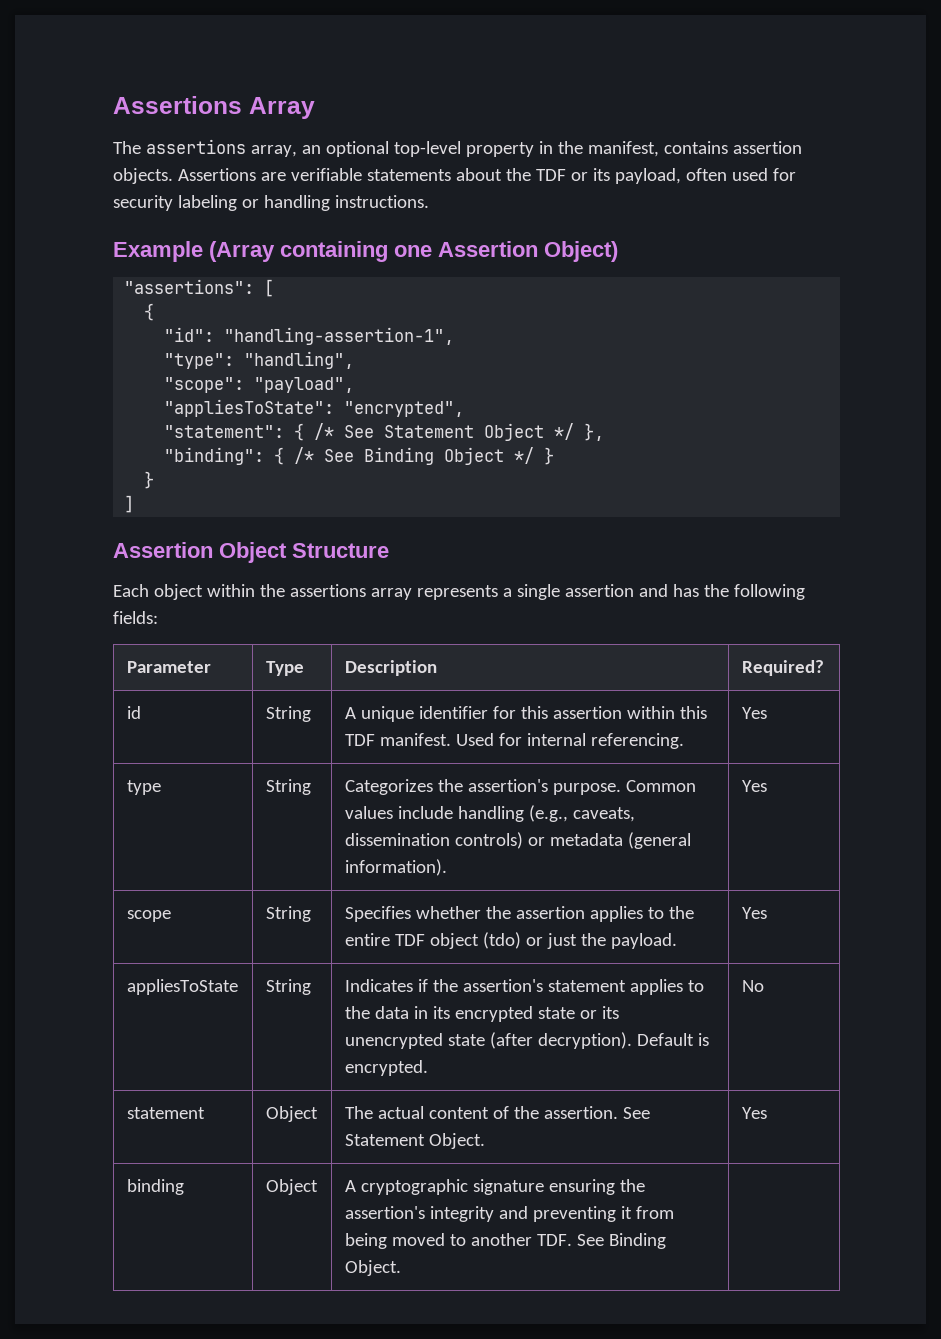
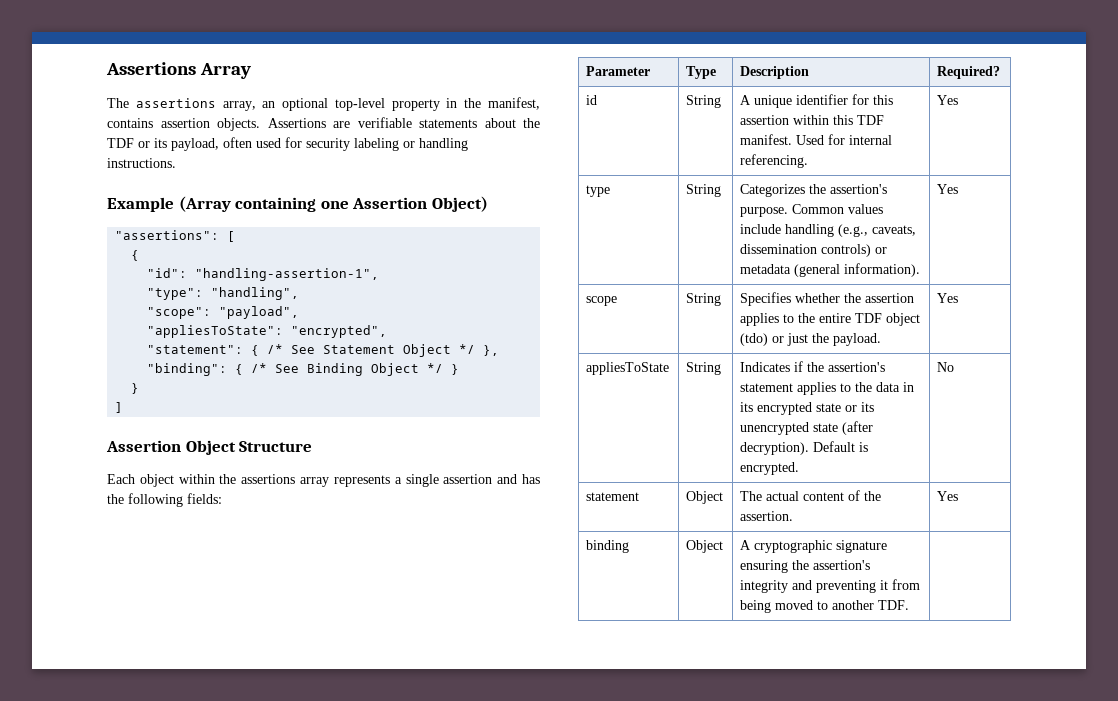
- statement | Object | The actual content of the assertion. See Statement Object. | Yes
+ statement | Object | The actual content of the assertion. | Yes
- binding | Object | A cryptographic signature ensuring the assertion's integrity and preventing it from being moved to another TDF. See Binding Object. |
+ binding | Object | A cryptographic signature ensuring the assertion's integrity and preventing it from being moved to another TDF. |

